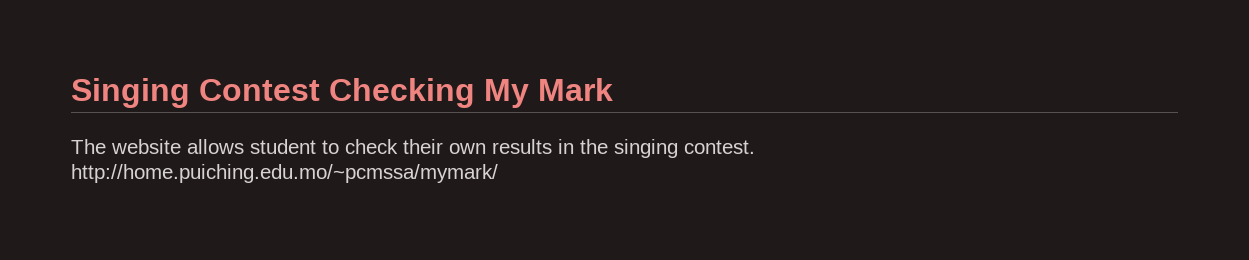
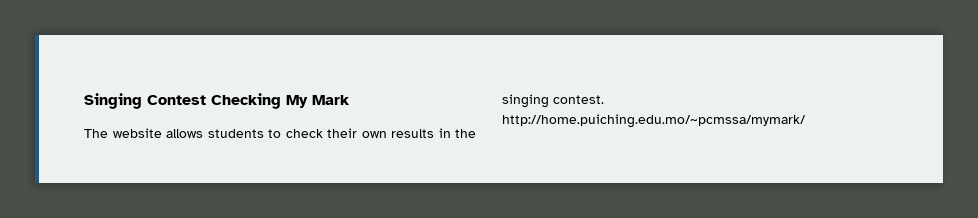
- The website allows student to check their own results in the singing contest. http://home.puiching.edu.mo/~pcmssa/mymark/
+ The website allows students to check their own results in the singing contest. http://home.puiching.edu.mo/~pcmssa/mymark/

